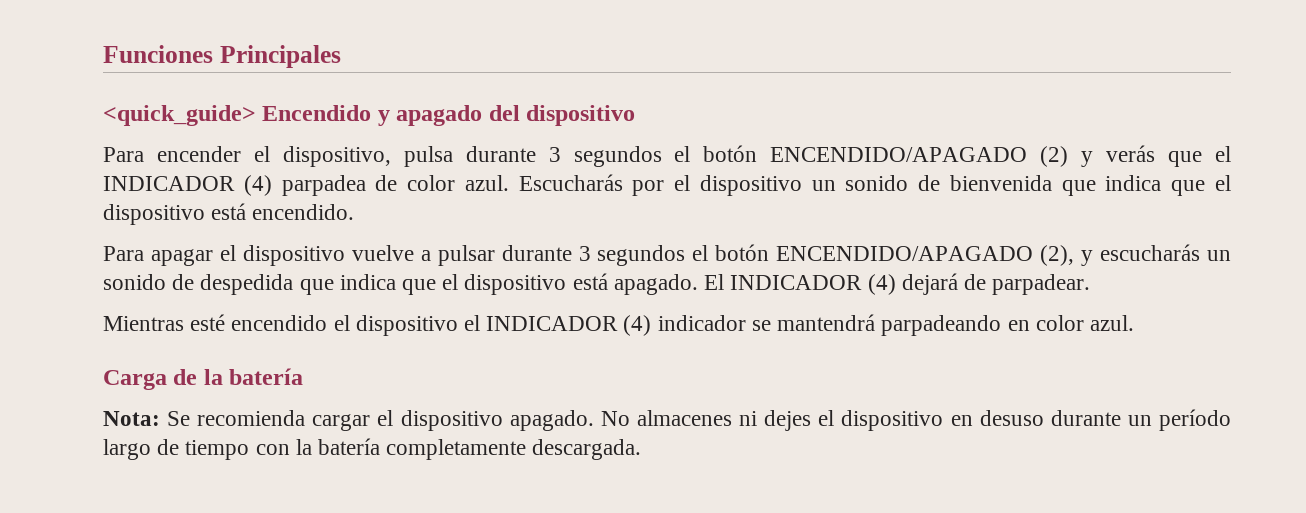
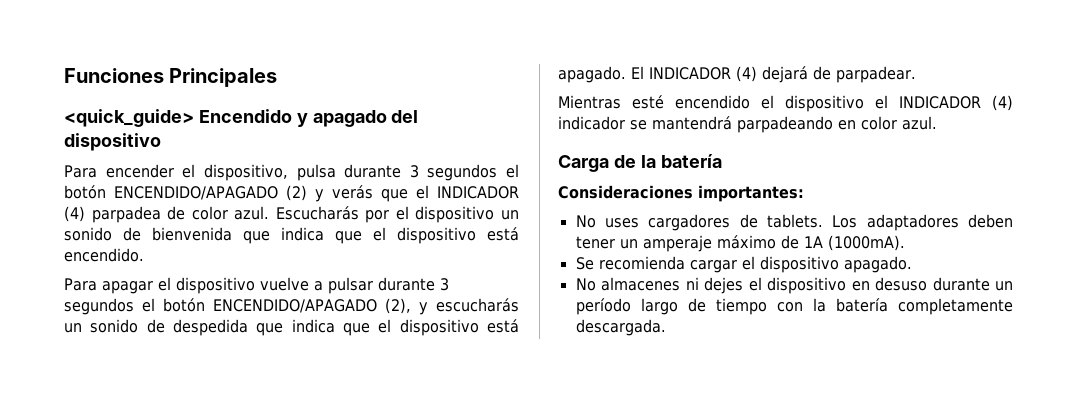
- Nota: Se recomienda cargar el dispositivo apagado. No almacenes ni dejes el dispositivo en desuso durante un período largo de tiempo con la batería completamente descargada.
+ Consideraciones importantes:
+ No uses cargadores de tablets. Los adaptadores deben tener un amperaje máximo de 1A (1000mA).
+ Se recomienda cargar el dispositivo apagado.
+ No almacenes ni dejes el dispositivo en desuso durante un período largo de tiempo con la batería completamente descargada.

